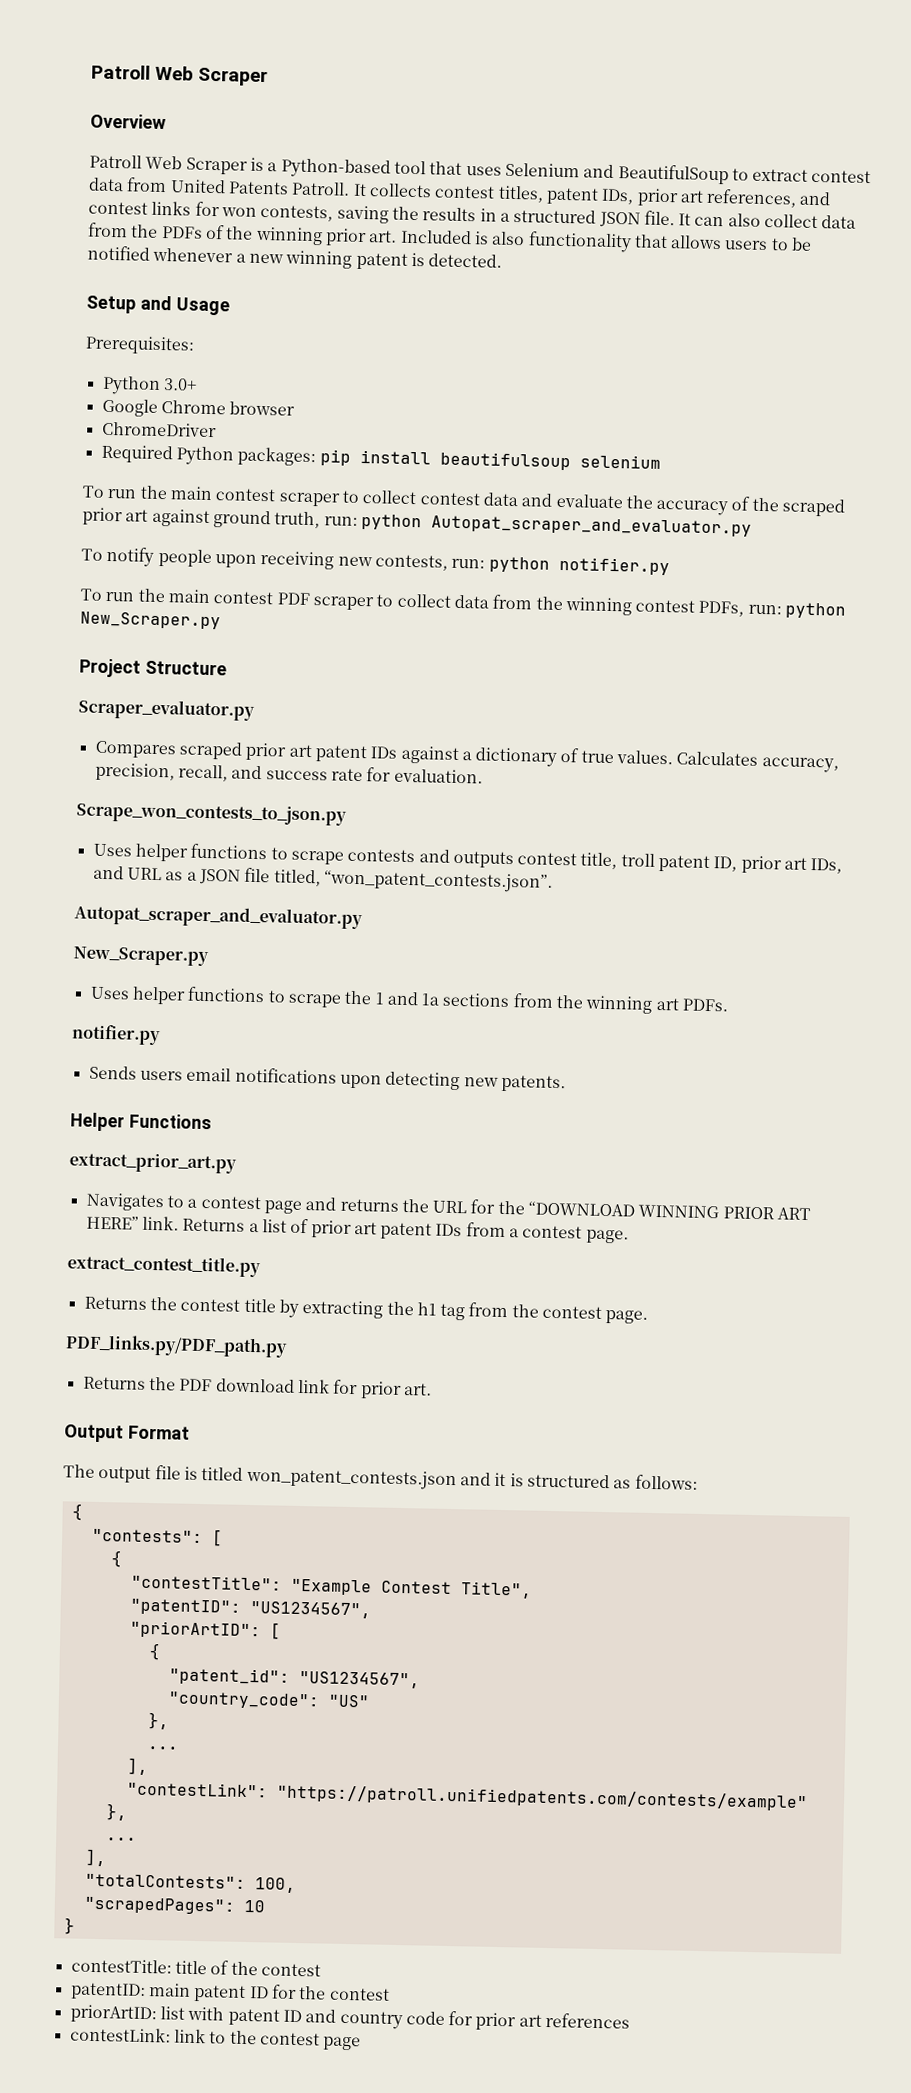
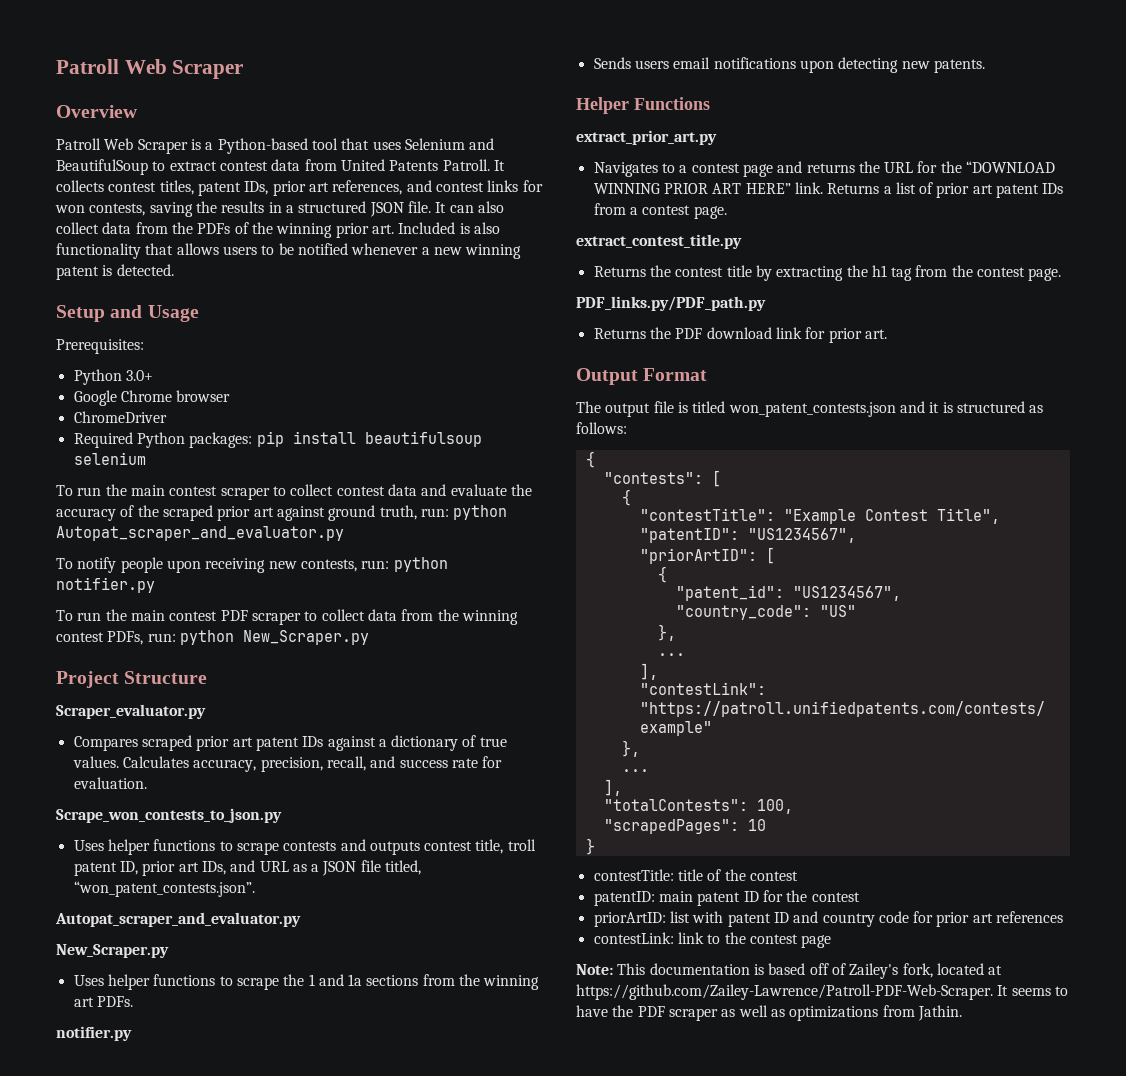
+ Note: This documentation is based off of Zailey's fork, located at https://github.com/Zailey-Lawrence/Patroll-PDF-Web-Scraper. It seems to have the PDF scraper as well as optimizations from Jathin.

